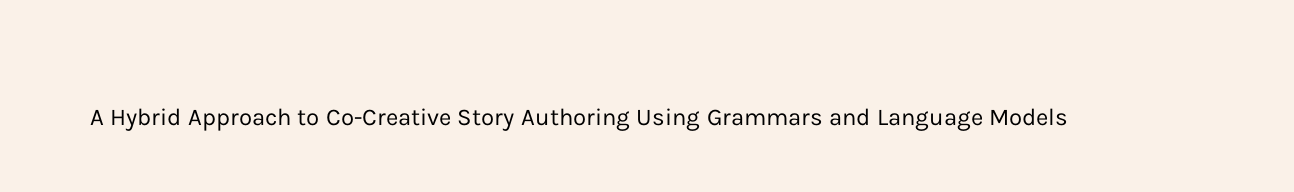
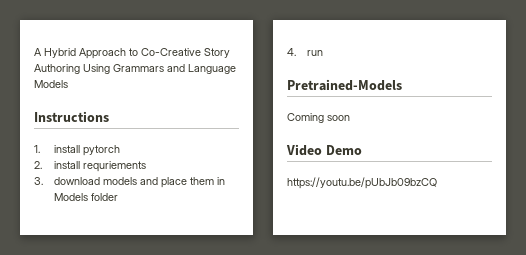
+ Instructions
+ 1. install pytorch
+ 2. install requriements
+ 3. download models and place them in Models folder
+ 4. run
+ Pretrained-Models
+ Coming soon
+ Video Demo
+ https://youtu.be/pUbJb09bzCQ

